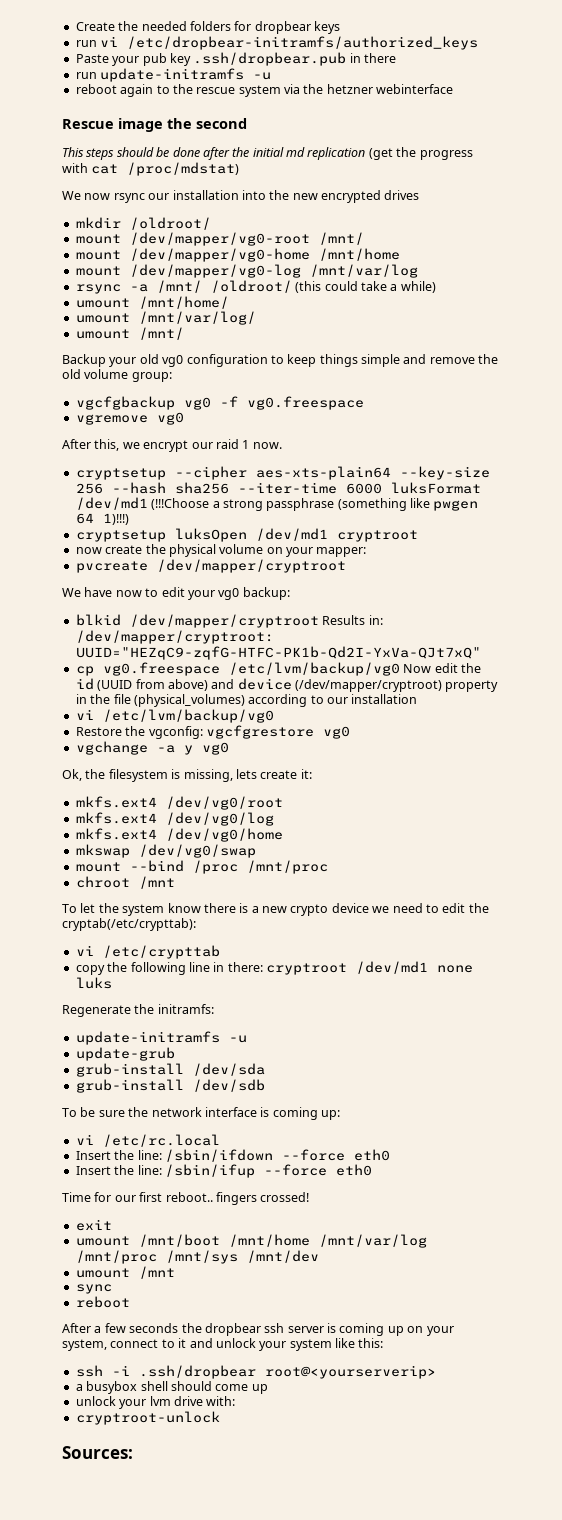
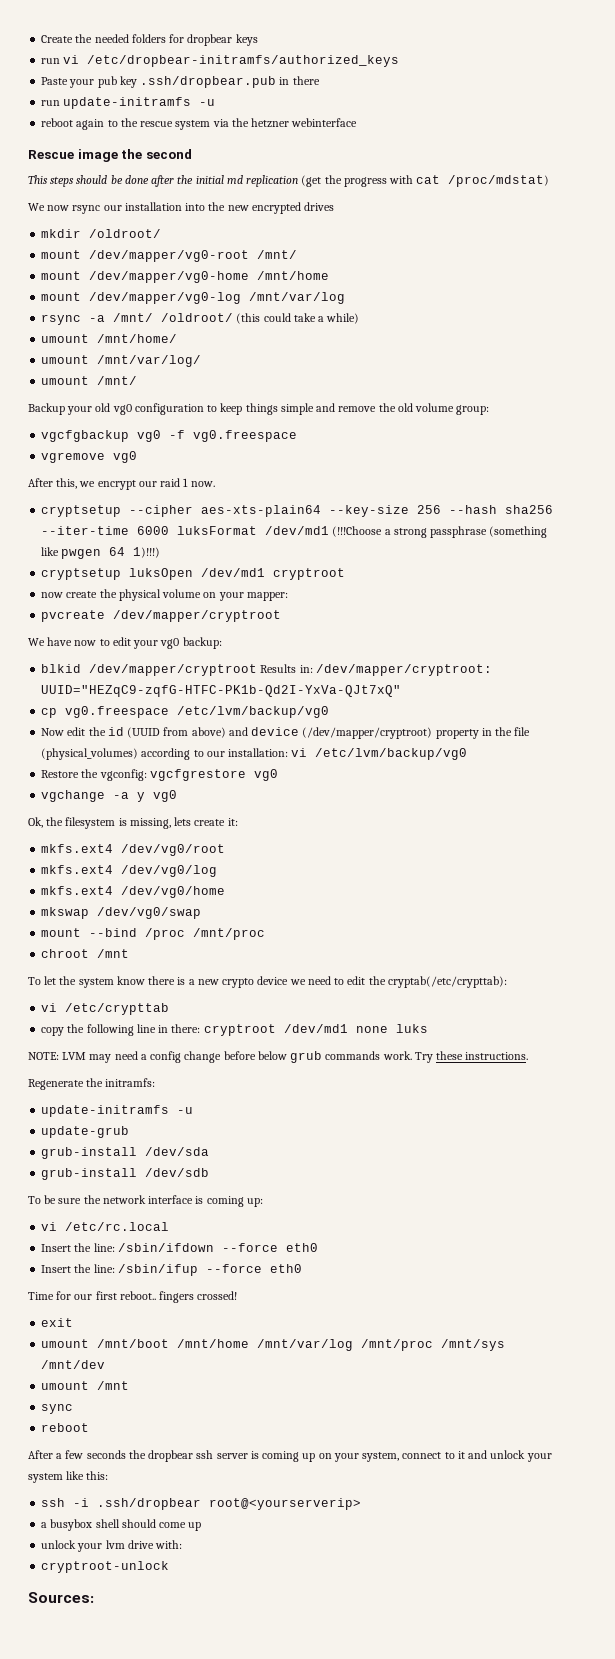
- cp vg0.freespace /etc/lvm/backup/vg0 Now edit the id (UUID from above) and device (/dev/mapper/cryptroot) property in the file (physical_volumes) according to our installation
- vi /etc/lvm/backup/vg0
+ cp vg0.freespace /etc/lvm/backup/vg0
+ Now edit the id (UUID from above) and device (/dev/mapper/cryptroot) property in the file (physical_volumes) according to our installation: vi /etc/lvm/backup/vg0
+ NOTE: LVM may need a config change before below grub commands work. Try these instructions.

